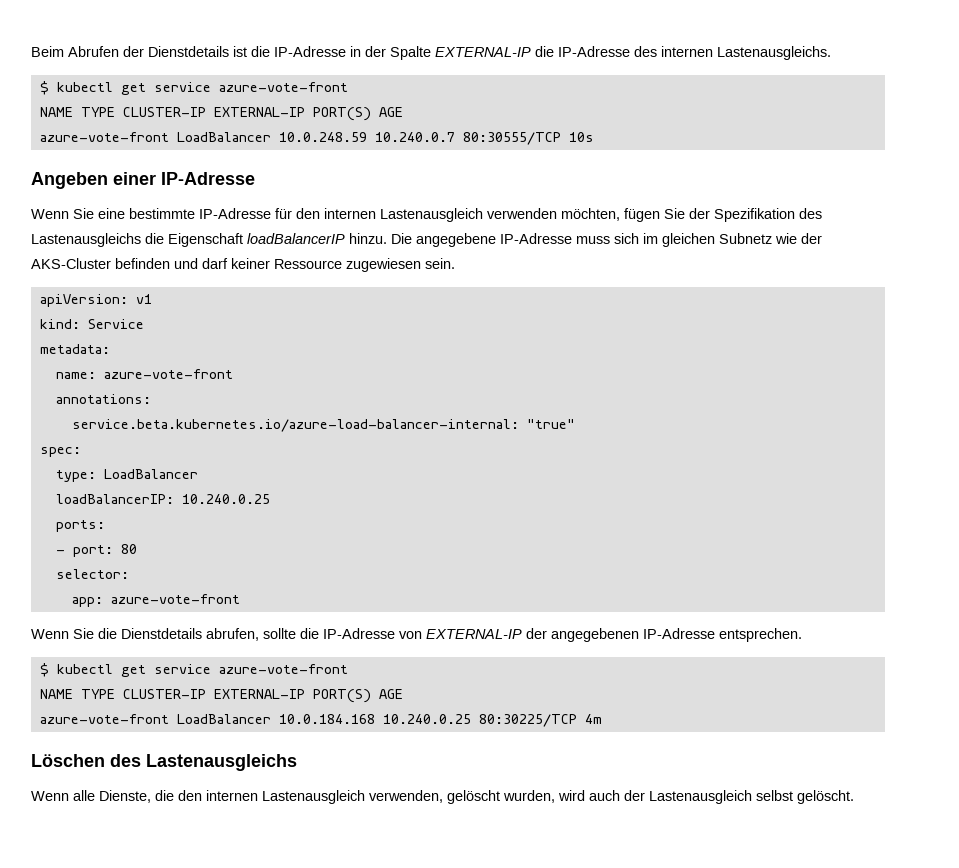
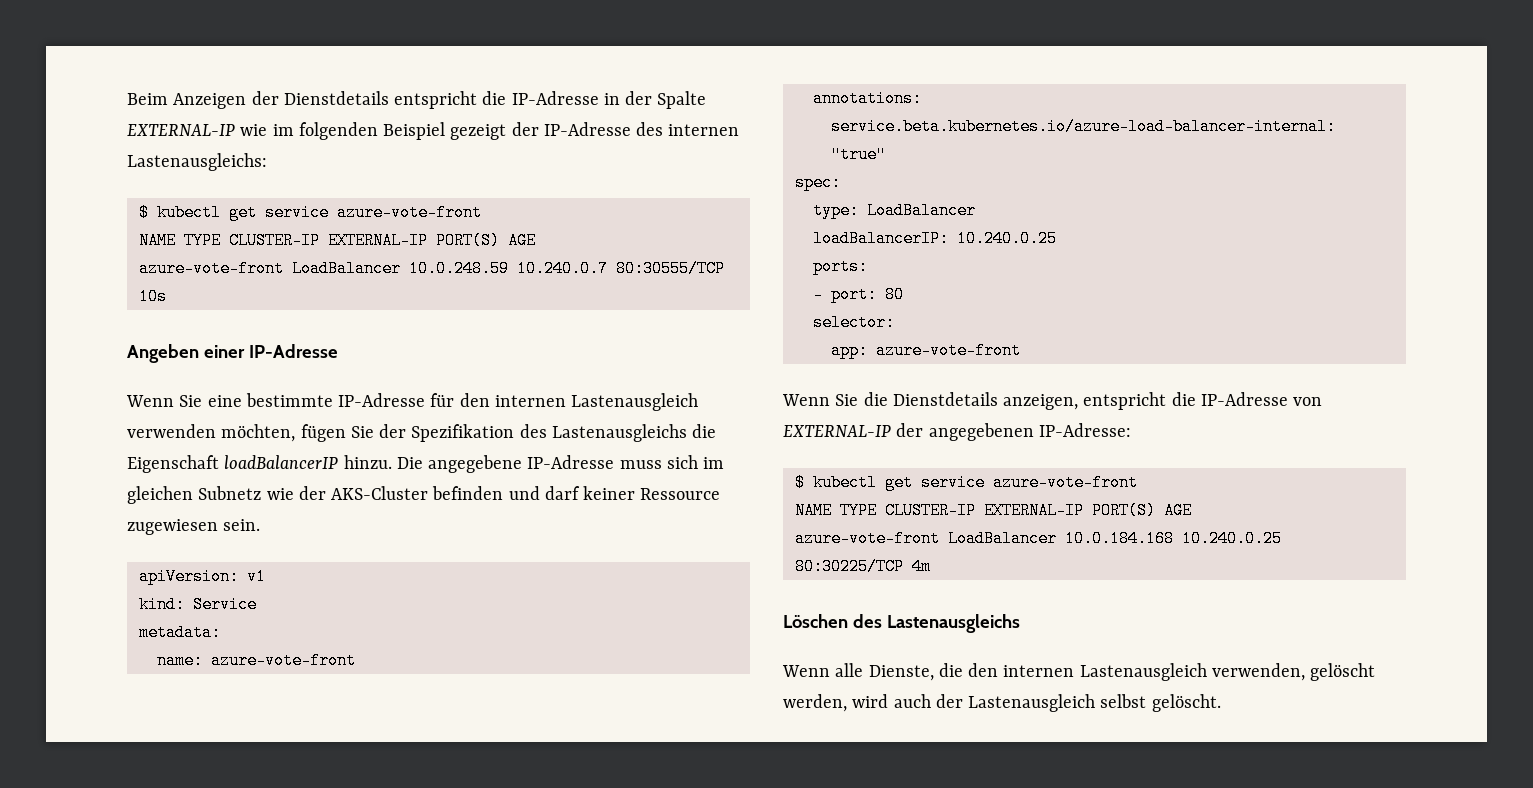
- Beim Abrufen der Dienstdetails ist die IP-Adresse in der Spalte EXTERNAL-IP die IP-Adresse des internen Lastenausgleichs.
+ Beim Anzeigen der Dienstdetails entspricht die IP-Adresse in der Spalte EXTERNAL-IP wie im folgenden Beispiel gezeigt der IP-Adresse des internen Lastenausgleichs:
- Wenn Sie die Dienstdetails abrufen, sollte die IP-Adresse von EXTERNAL-IP der angegebenen IP-Adresse entsprechen.
+ Wenn Sie die Dienstdetails anzeigen, entspricht die IP-Adresse von EXTERNAL-IP der angegebenen IP-Adresse:
- Wenn alle Dienste, die den internen Lastenausgleich verwenden, gelöscht wurden, wird auch der Lastenausgleich selbst gelöscht.
+ Wenn alle Dienste, die den internen Lastenausgleich verwenden, gelöscht werden, wird auch der Lastenausgleich selbst gelöscht.

